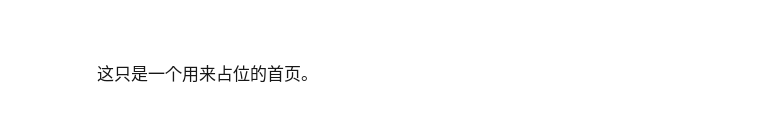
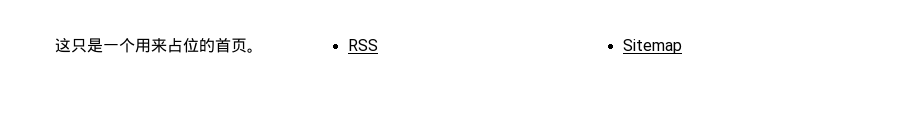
+ RSS
+ Sitemap

